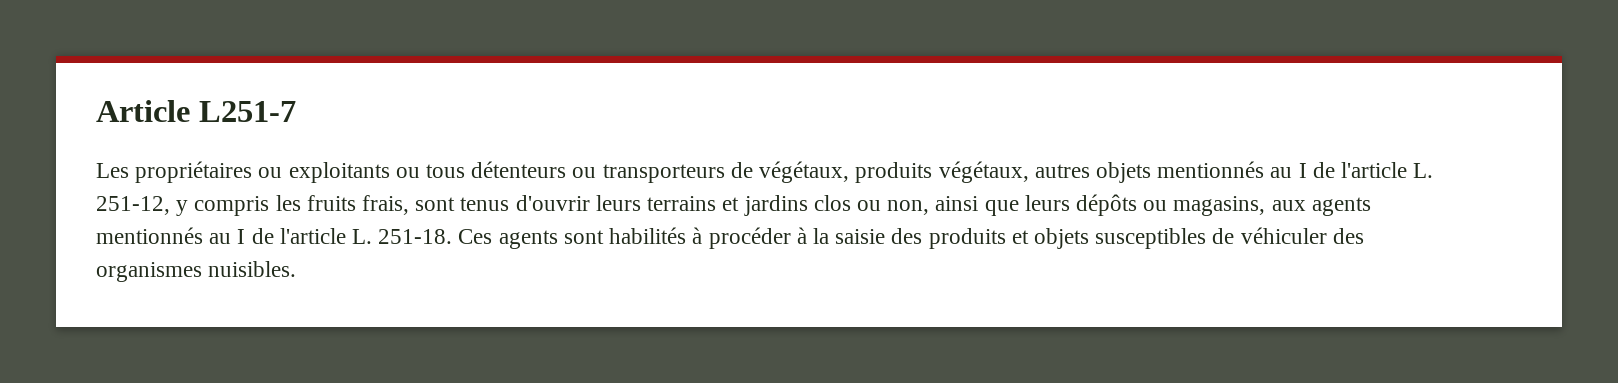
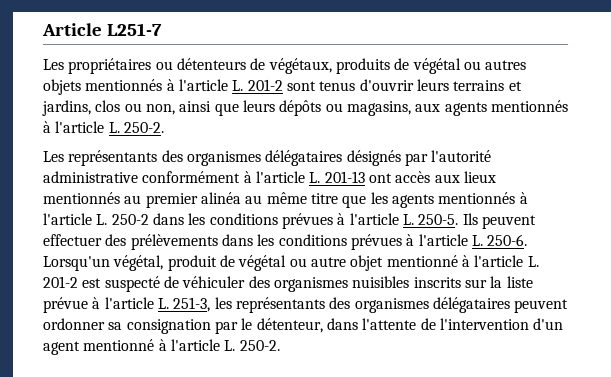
- Les propriétaires ou exploitants ou tous détenteurs ou transporteurs de végétaux, produits végétaux, autres objets mentionnés au I de l'article L. 251-12, y compris les fruits frais, sont tenus d'ouvrir leurs terrains et jardins clos ou non, ainsi que leurs dépôts ou magasins, aux agents mentionnés au I de l'article L. 251-18. Ces agents sont habilités à procéder à la saisie des produits et objets susceptibles de véhiculer des organismes nuisibles.
+ Les propriétaires ou détenteurs de végétaux, produits de végétal ou autres objets mentionnés à l'article L. 201-2 sont tenus d'ouvrir leurs terrains et jardins, clos ou non, ainsi que leurs dépôts ou magasins, aux agents mentionnés à l'article L. 250-2.
+ Les représentants des organismes délégataires désignés par l'autorité administrative conformément à l'article L. 201-13 ont accès aux lieux mentionnés au premier alinéa au même titre que les agents mentionnés à l'article L. 250-2 dans les conditions prévues à l'article L. 250-5. Ils peuvent effectuer des prélèvements dans les conditions prévues à l'article L. 250-6. Lorsqu'un végétal, produit de végétal ou autre objet mentionné à l'article L. 201-2 est suspecté de véhiculer des organismes nuisibles inscrits sur la liste prévue à l'article L. 251-3, les représentants des organismes délégataires peuvent ordonner sa consignation par le détenteur, dans l'attente de l'intervention d'un agent mentionné à l'article L. 250-2.

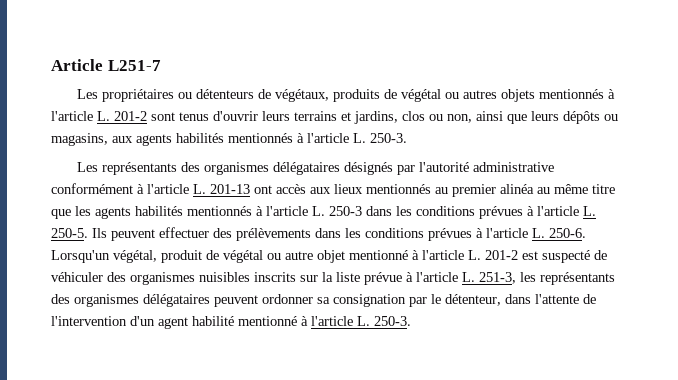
- Les propriétaires ou détenteurs de végétaux, produits de végétal ou autres objets mentionnés à l'article L. 201-2 sont tenus d'ouvrir leurs terrains et jardins, clos ou non, ainsi que leurs dépôts ou magasins, aux agents mentionnés à l'article L. 250-2.
+ Les propriétaires ou détenteurs de végétaux, produits de végétal ou autres objets mentionnés à l'article L. 201-2 sont tenus d'ouvrir leurs terrains et jardins, clos ou non, ainsi que leurs dépôts ou magasins, aux agents habilités mentionnés à l'article L. 250-3.
- Les représentants des organismes délégataires désignés par l'autorité administrative conformément à l'article L. 201-13 ont accès aux lieux mentionnés au premier alinéa au même titre que les agents mentionnés à l'article L. 250-2 dans les conditions prévues à l'article L. 250-5.
+ Les représentants des organismes délégataires désignés par l'autorité administrative conformément à l'article L. 201-13 ont accès aux lieux mentionnés au premier alinéa au même titre que les agents habilités mentionnés à l'article L. 250-3 dans les conditions prévues à l'article L. 250-5.
- Lorsqu'un végétal, produit de végétal ou autre objet mentionné à l'article L. 201-2 est suspecté de véhiculer des organismes nuisibles inscrits sur la liste prévue à l'article L. 251-3, les représentants des organismes délégataires peuvent ordonner sa consignation par le détenteur, dans l'attente de l'intervention d'un agent mentionné à l'article L. 250-2.
+ Lorsqu'un végétal, produit de végétal ou autre objet mentionné à l'article L. 201-2 est suspecté de véhiculer des organismes nuisibles inscrits sur la liste prévue à l'article L. 251-3, les représentants des organismes délégataires peuvent ordonner sa consignation par le détenteur, dans l'attente de l'intervention d'un agent habilité mentionné à l'article L. 250-3.

